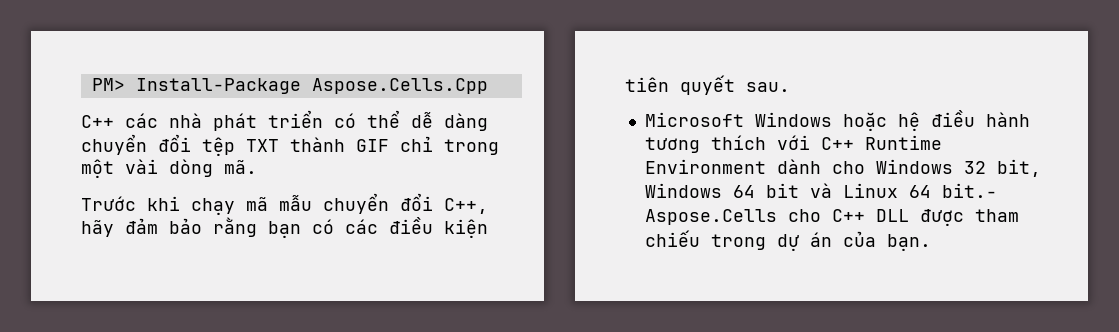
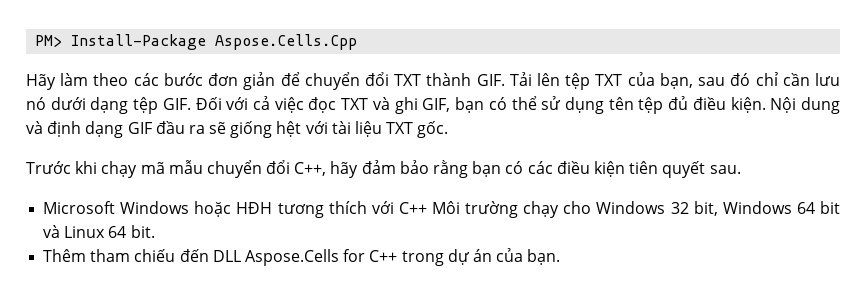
- C++ các nhà phát triển có thể dễ dàng chuyển đổi tệp TXT thành GIF chỉ trong một vài dòng mã.
+ Hãy làm theo các bước đơn giản để chuyển đổi TXT thành GIF. Tải lên tệp TXT của bạn, sau đó chỉ cần lưu nó dưới dạng tệp GIF. Đối với cả việc đọc TXT và ghi GIF, bạn có thể sử dụng tên tệp đủ điều kiện. Nội dung và định dạng GIF đầu ra sẽ giống hệt với tài liệu TXT gốc.
- Microsoft Windows hoặc hệ điều hành tương thích với C++ Runtime Environment dành cho Windows 32 bit, Windows 64 bit và Linux 64 bit.- Aspose.Cells cho C++ DLL được tham chiếu trong dự án của bạn.
+ Microsoft Windows hoặc HĐH tương thích với C++ Môi trường chạy cho Windows 32 bit, Windows 64 bit và Linux 64 bit.
+ Thêm tham chiếu đến DLL Aspose.Cells for C++ trong dự án của bạn.

